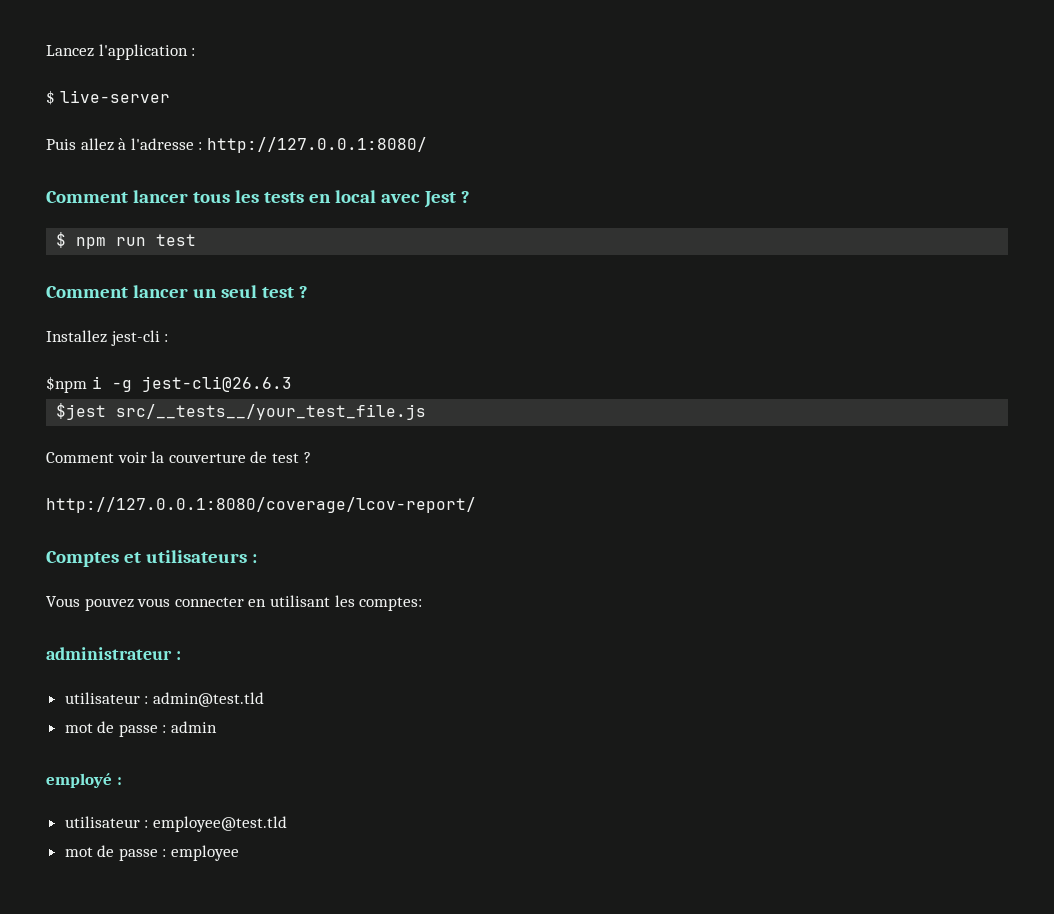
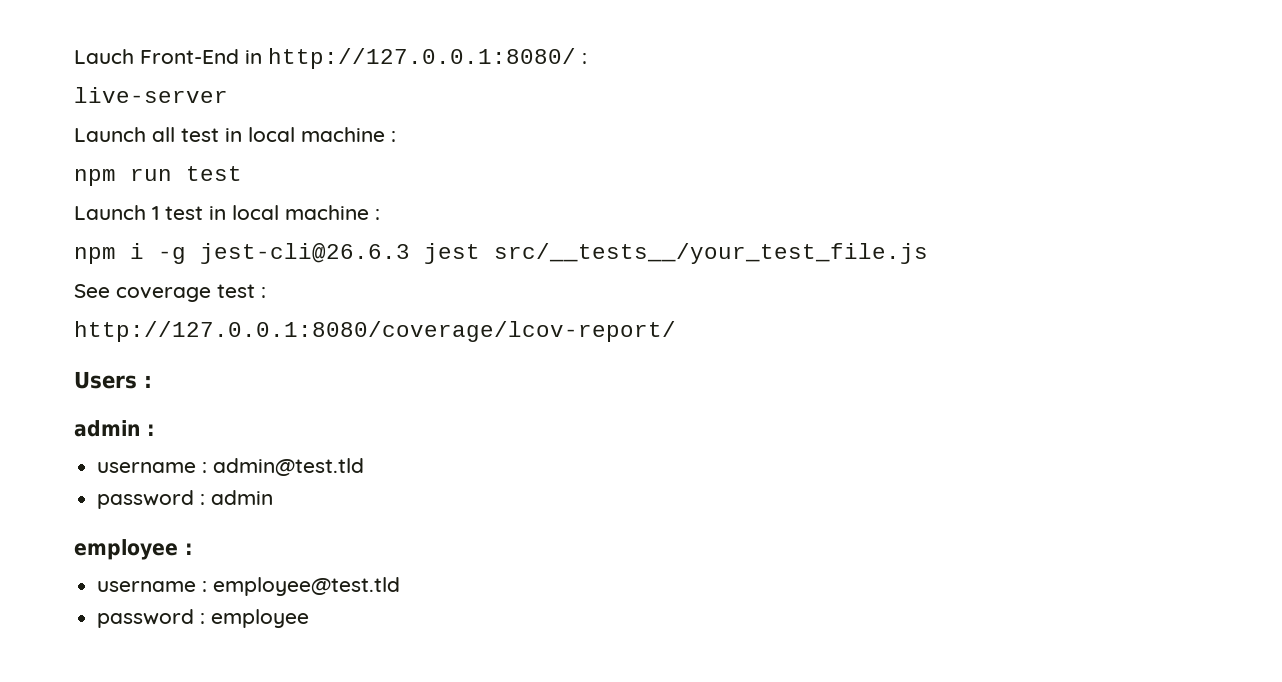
- Lancez l'application :
- $ live-server
+ Lauch Front-End in http://127.0.0.1:8080/ :
+ live-server
- Puis allez à l'adresse : http://127.0.0.1:8080/
- Comment lancer tous les tests en local avec Jest ?
- $ npm run test
- Comment lancer un seul test ?
- Installez jest-cli :
- $npm i -g jest-cli@26.6.3
- $jest src/__tests__/your_test_file.js
+ Launch all test in local machine :
+ npm run test
+ Launch 1 test in local machine :
+ npm i -g jest-cli@26.6.3 jest src/__tests__/your_test_file.js
- Comment voir la couverture de test ?
+ See coverage test :
  http://127.0.0.1:8080/coverage/lcov-report/
- Comptes et utilisateurs :
- Vous pouvez vous connecter en utilisant les comptes:
- administrateur :
- utilisateur : admin@test.tld
+ Users :
+ admin :
+ username : admin@test.tld
- mot de passe : admin
+ password : admin
- employé :
- utilisateur : employee@test.tld
+ employee :
+ username : employee@test.tld
- mot de passe : employee
+ password : employee

